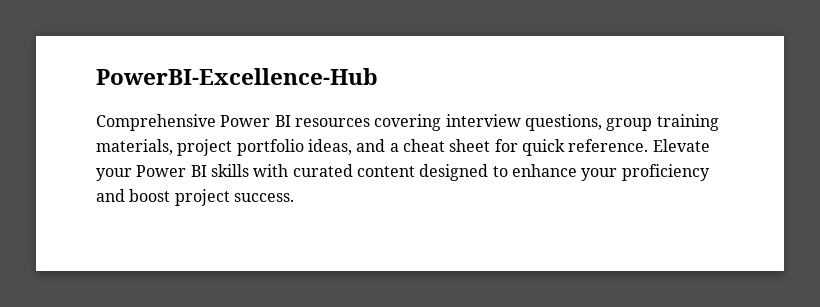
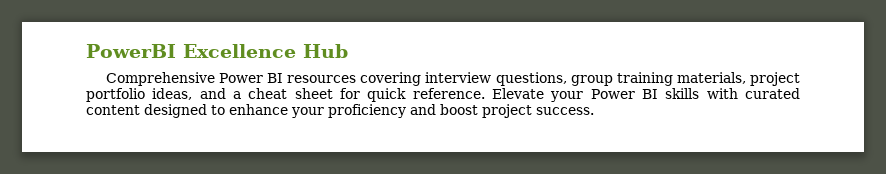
- PowerBI-Excellence-Hub
+ PowerBI Excellence Hub

